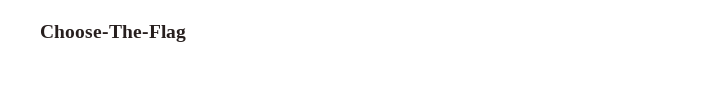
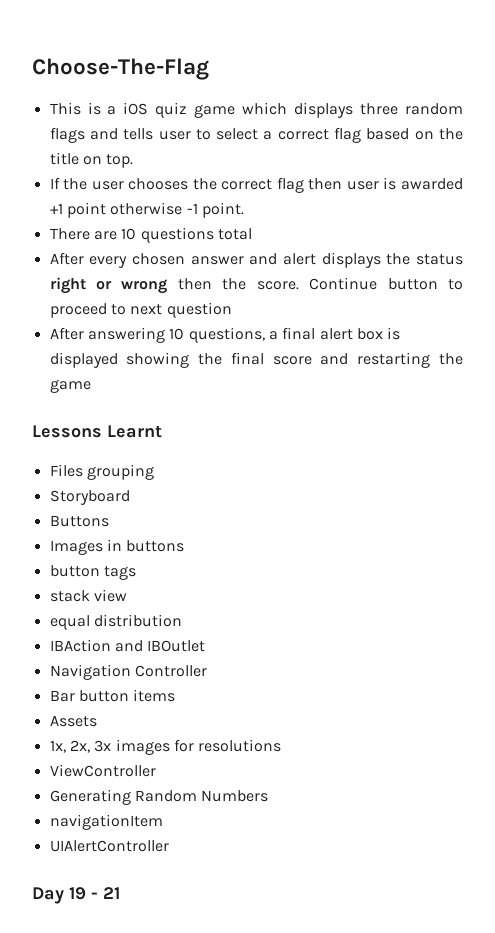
+ This is a iOS quiz game which displays three random flags and tells user to select a correct flag based on the title on top.
+ If the user chooses the correct flag then user is awarded +1 point otherwise -1 point.
+ There are 10 questions total
+ After every chosen answer and alert displays the status right or wrong then the score. Continue button to proceed to next question
+ After answering 10 questions, a final alert box is displayed showing the final score and restarting the game
+ Lessons Learnt
+ Files grouping
+ Storyboard
+ Buttons
+ Images in buttons
+ button tags
+ stack view
+ equal distribution
+ IBAction and IBOutlet
+ Navigation Controller
+ Bar button items
+ Assets
+ 1x, 2x, 3x images for resolutions
+ ViewController
+ Generating Random Numbers
+ navigationItem
+ UIAlertController
+ Day 19 - 21

